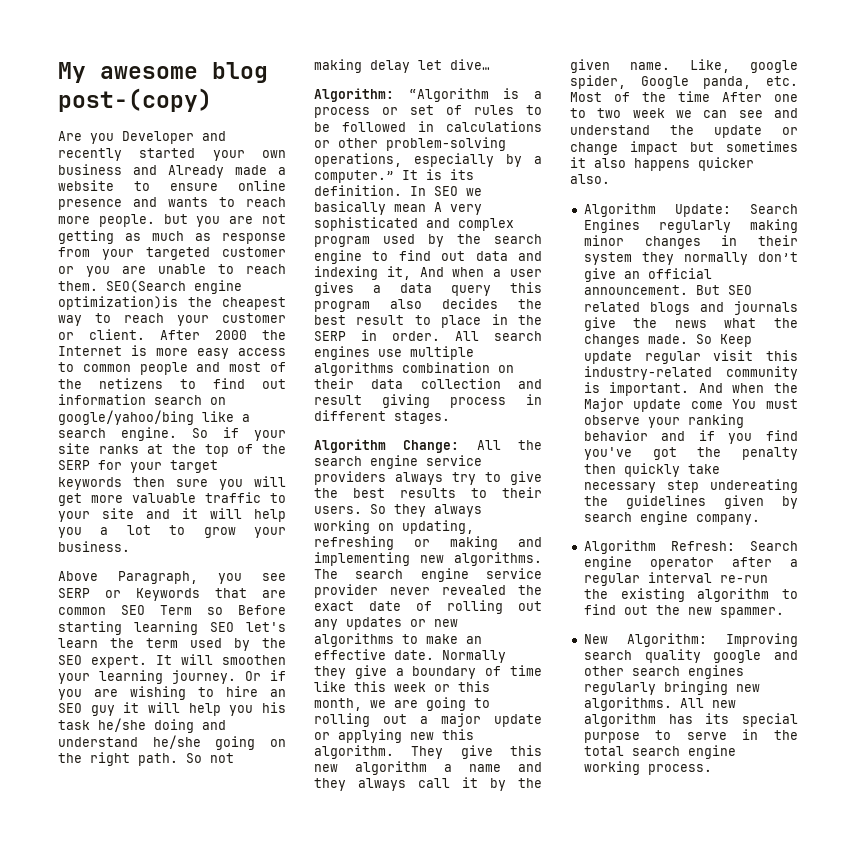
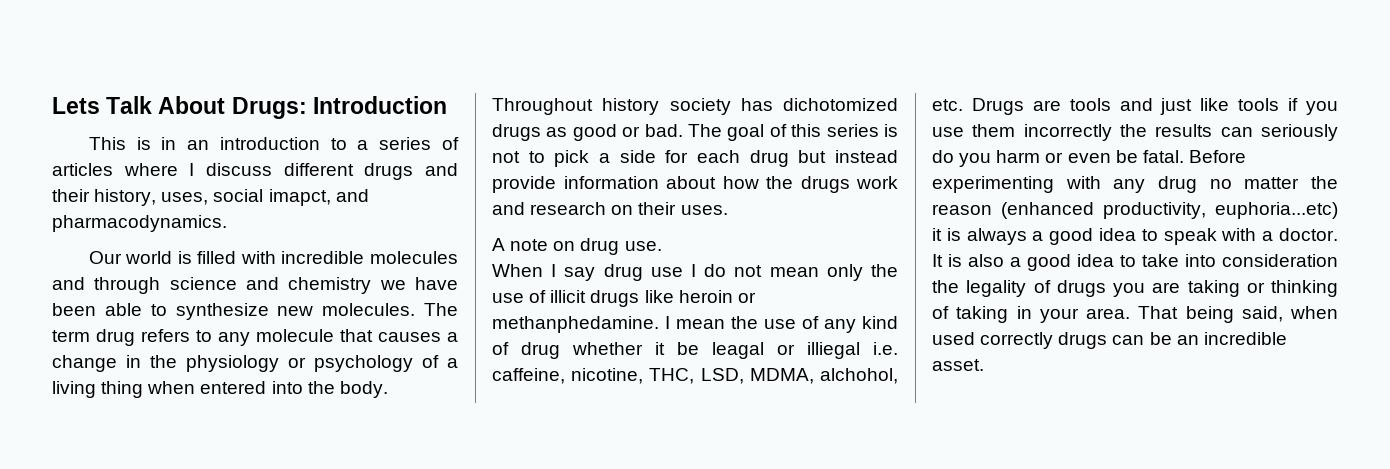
- My awesome blog post-(copy)
- Are you Developer and recently started your own business and Already made a website to ensure online presence and wants to reach more people. but you are not getting as much as response from your targeted customer or you are unable to reach them. SEO(Search engine optimization)is the cheapest way to reach your customer or client. After 2000 the Internet is more easy access to common people and most of the netizens to find out information search on google/yahoo/bing like a search engine. So if your site ranks at the top of the SERP for your target keywords then sure you will get more valuable traffic to your site and it will help you a lot to grow your business.
- Above Paragraph, you see SERP or Keywords that are common SEO Term so Before starting learning SEO let's learn the term used by the SEO expert. It will smoothen your learning journey. Or if you are wishing to hire an SEO guy it will help you his task he/she doing and understand he/she going on the right path. So not making delay let dive…
- Algorithm: “Algorithm is a process or set of rules to be followed in calculations or other problem-solving operations, especially by a computer.” It is its definition. In SEO we basically mean A very sophisticated and complex program used by the search engine to find out data and indexing it, And when a user gives a data query this program also decides the best result to place in the SERP in order. All search engines use multiple algorithms combination on their data collection and result giving process in different stages.
- Algorithm Change: All the search engine service providers always try to give the best results to their users. So they always working on updating, refreshing or making and implementing new algorithms. The search engine service provider never revealed the exact date of rolling out any updates or new algorithms to make an effective date. Normally they give a boundary of time like this week or this month, we are going to rolling out a major update or applying new this algorithm. They give this new algorithm a name and they always call it by the given name. Like, google spider, Google panda, etc. Most of the time After one to two week we can see and understand the update or change impact but sometimes it also happens quicker also.
- Algorithm Update: Search Engines regularly making minor changes in their system they normally don’t give an official announcement. But SEO related blogs and journals give the news what the changes made. So Keep update regular visit this industry-related community is important. And when the Major update come You must observe your ranking behavior and if you find you've got the penalty then quickly take necessary step undereating the guidelines given by search engine company.
- Algorithm Refresh: Search engine operator after a regular interval re-run the existing algorithm to find out the new spammer.
- New Algorithm: Improving search quality google and other search engines regularly bringing new algorithms. All new algorithm has its special purpose to serve in the total search engine working process.
+ Lets Talk About Drugs: Introduction
+ This is in an introduction to a series of articles where I discuss different drugs and their history, uses, social imapct, and pharmacodynamics.
+ Our world is filled with incredible molecules and through science and chemistry we have been able to synthesize new molecules. The term drug refers to any molecule that causes a change in the physiology or psychology of a living thing when entered into the body. Throughout history society has dichotomized drugs as good or bad. The goal of this series is not to pick a side for each drug but instead provide information about how the drugs work and research on their uses.
+ A note on drug use.
+ When I say drug use I do not mean only the use of illicit drugs like heroin or methanphedamine. I mean the use of any kind of drug whether it be leagal or illiegal i.e. caffeine, nicotine, THC, LSD, MDMA, alchohol, etc. Drugs are tools and just like tools if you use them incorrectly the results can seriously do you harm or even be fatal. Before experimenting with any drug no matter the reason (enhanced productivity, euphoria...etc) it is always a good idea to speak with a doctor. It is also a good idea to take into consideration the legality of drugs you are taking or thinking of taking in your area. That being said, when used correctly drugs can be an incredible asset.

